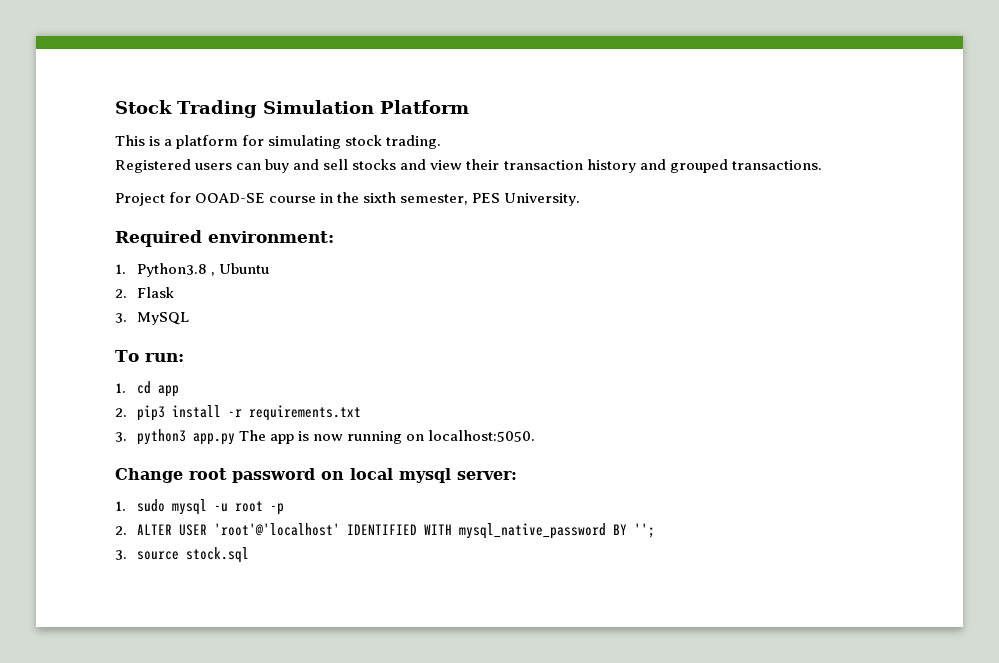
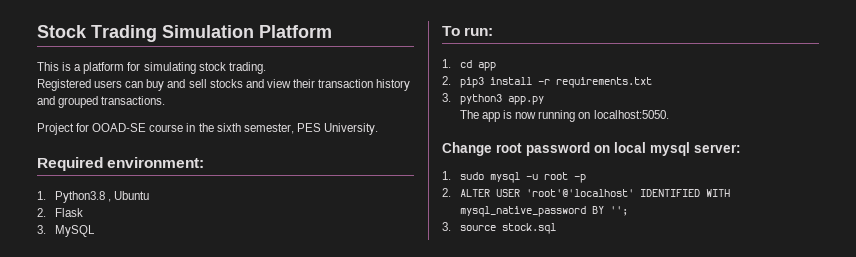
- 3. python3 app.py The app is now running on localhost:5050.
+ 3. python3 app.py
+ The app is now running on localhost:5050.

